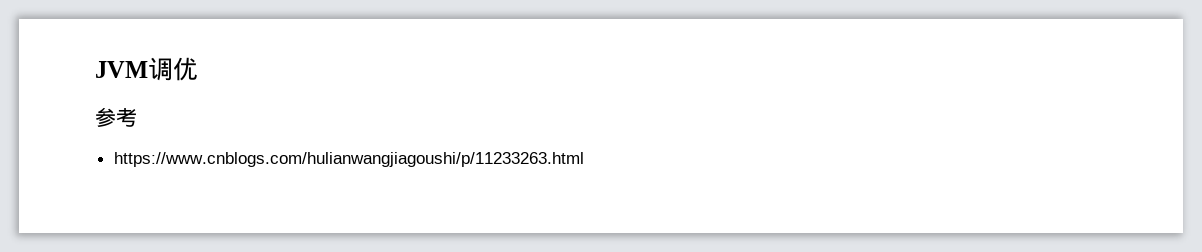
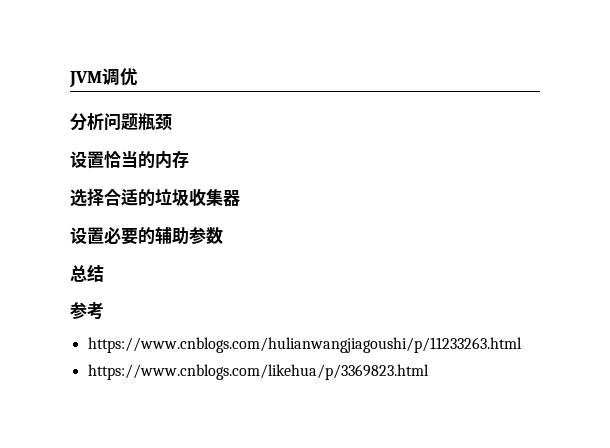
+ 分析问题瓶颈
+ 设置恰当的内存
+ 选择合适的垃圾收集器
+ 设置必要的辅助参数
+ 总结
+ https://www.cnblogs.com/likehua/p/3369823.html

